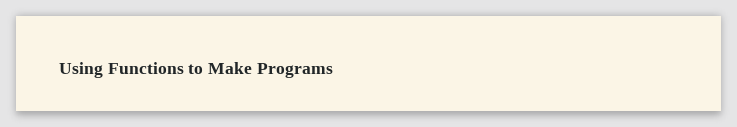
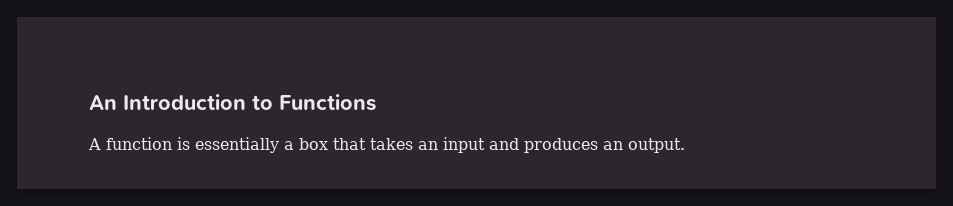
- Using Functions to Make Programs
+ An Introduction to Functions
+ A function is essentially a box that takes an input and produces an output.

